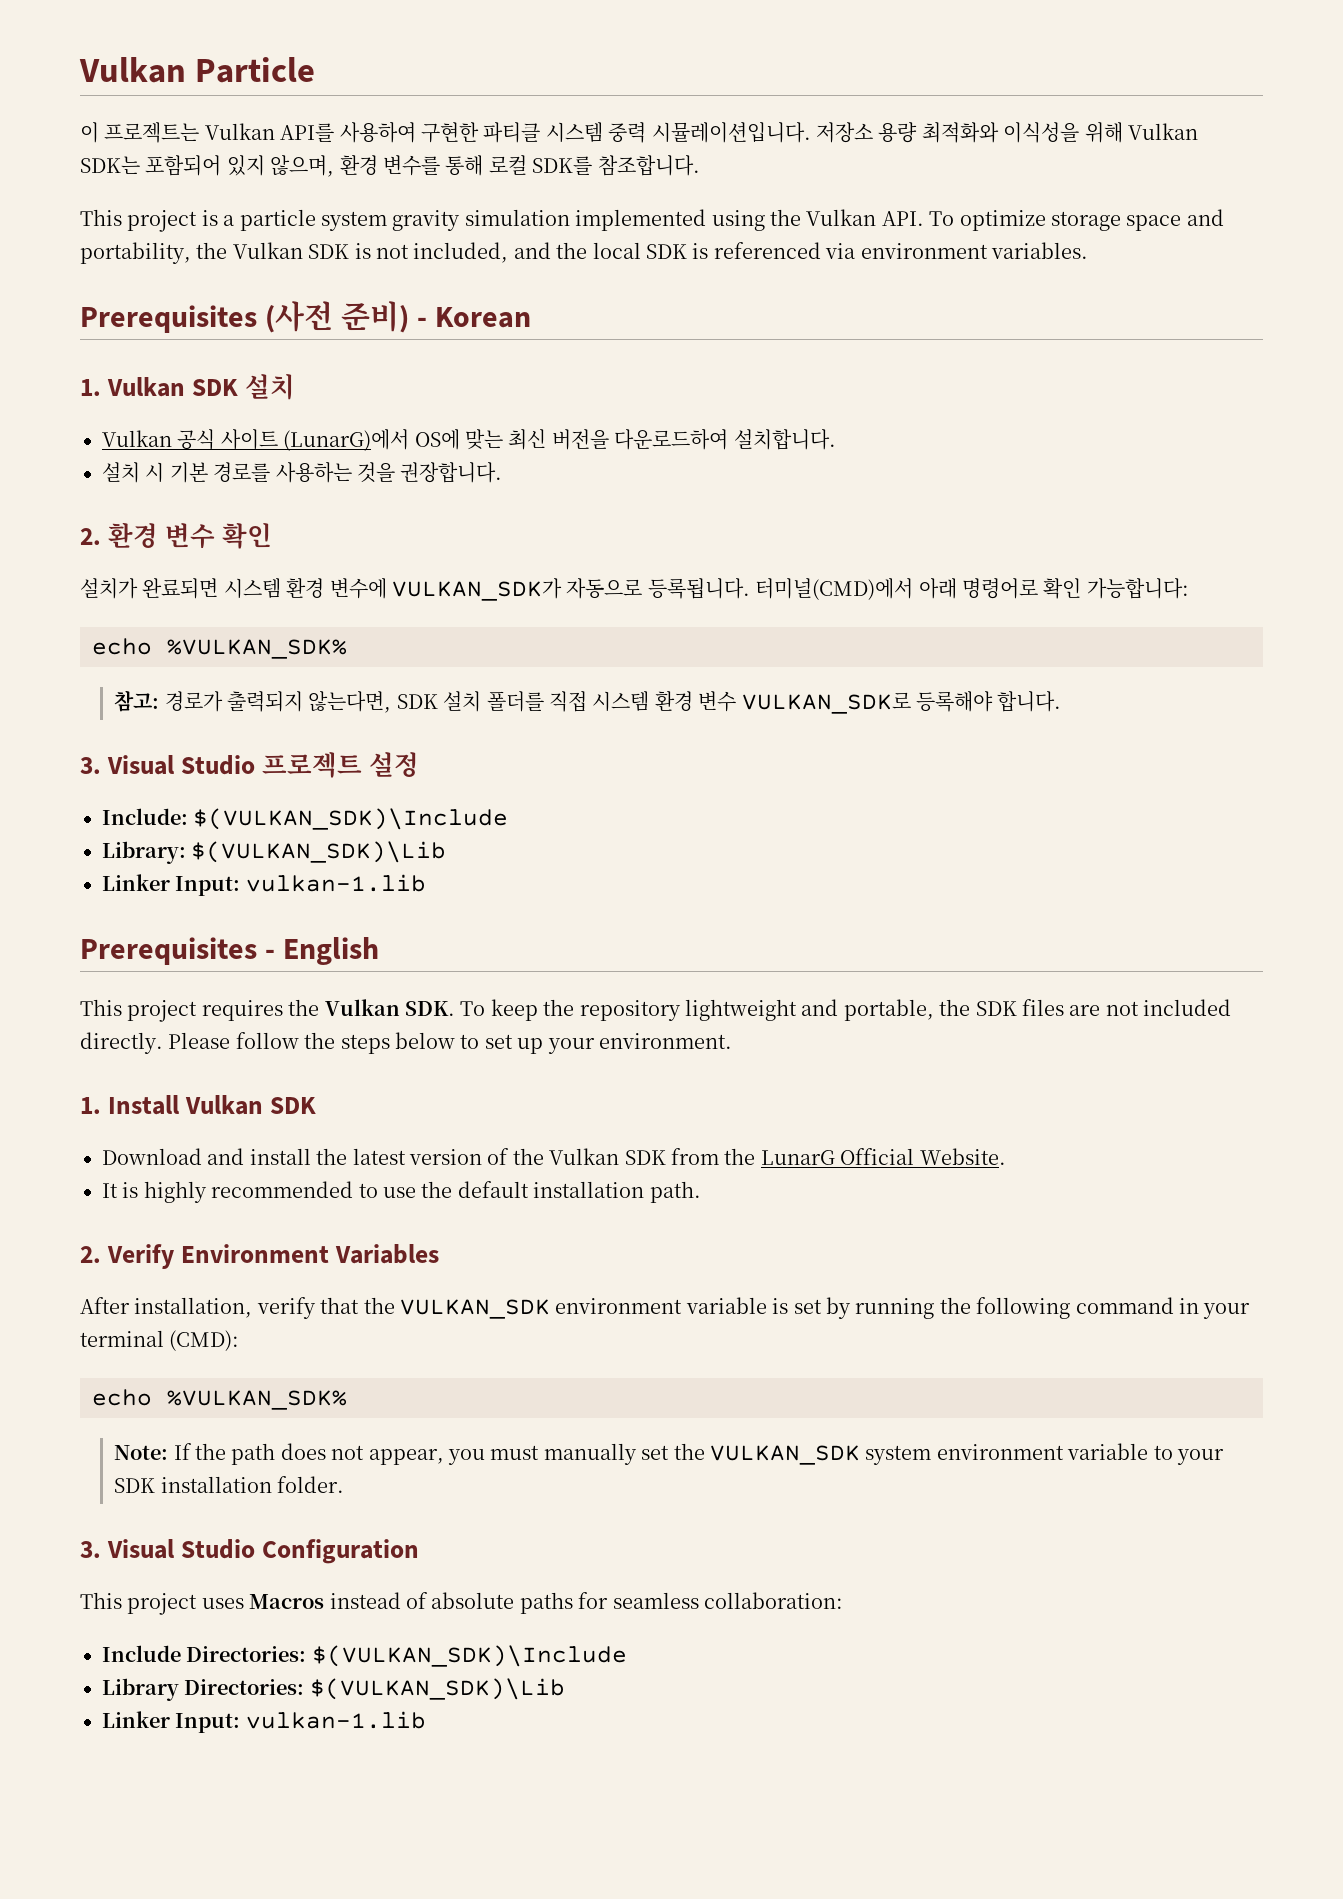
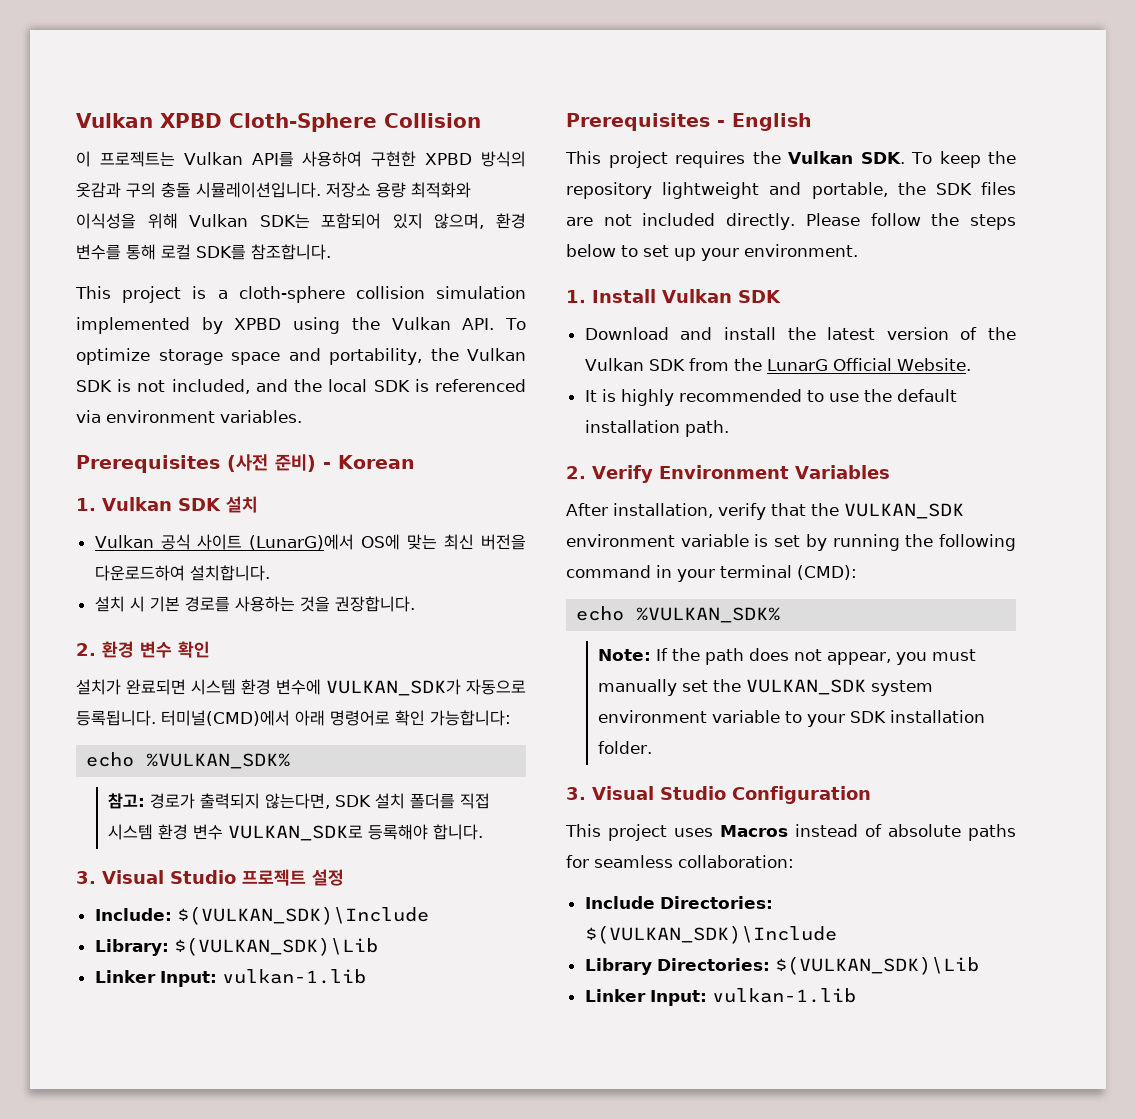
- Vulkan Particle
+ Vulkan XPBD Cloth-Sphere Collision
- 이 프로젝트는 Vulkan API를 사용하여 구현한 파티클 시스템 중력 시뮬레이션입니다.
+ 이 프로젝트는 Vulkan API를 사용하여 구현한 XPBD 방식의 옷감과 구의 충돌 시뮬레이션입니다.
- This project is a particle system gravity simulation implemented using the Vulkan API. To optimize storage space and portability, the Vulkan SDK is not included, and the local SDK is referenced via environment variables.
+ This project is a cloth-sphere collision simulation implemented by XPBD using the Vulkan API. To optimize storage space and portability, the Vulkan SDK is not included, and the local SDK is referenced via environment variables.

